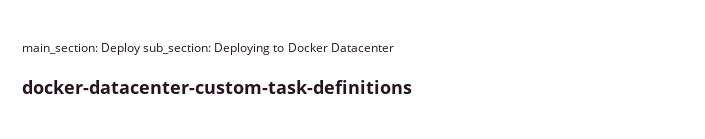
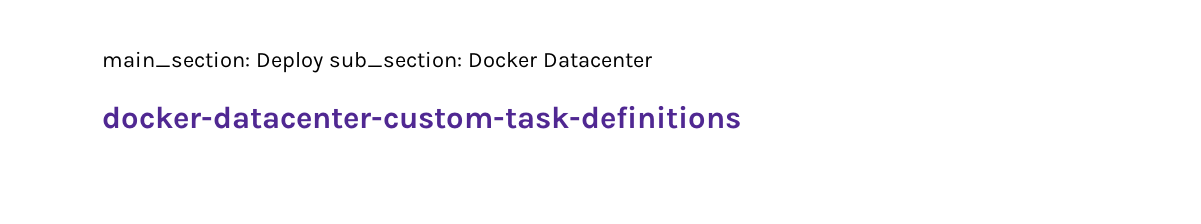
- main_section: Deploy sub_section: Deploying to Docker Datacenter
+ main_section: Deploy sub_section: Docker Datacenter

